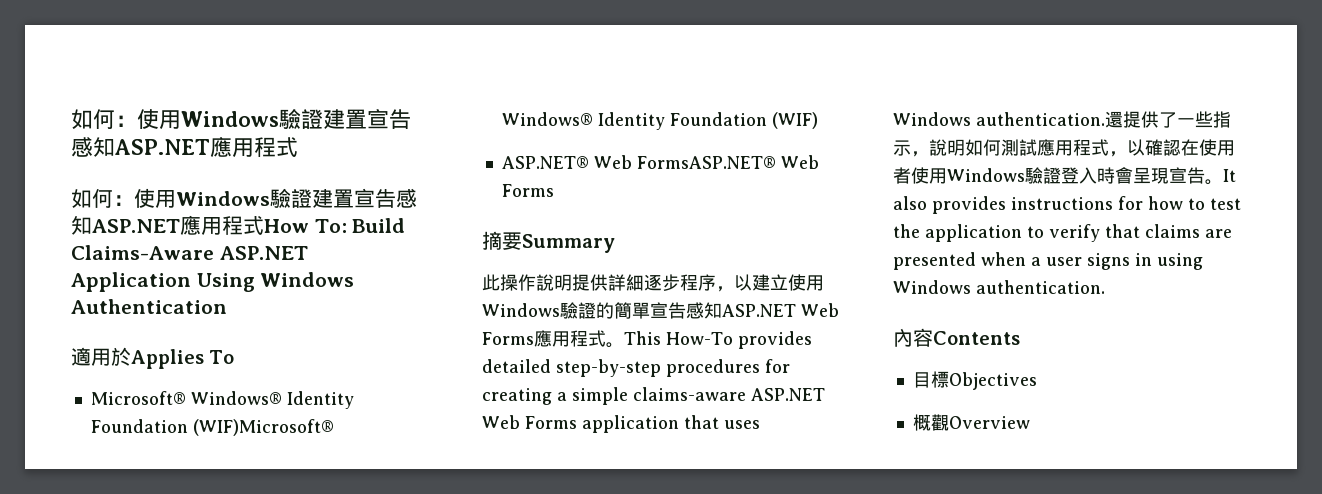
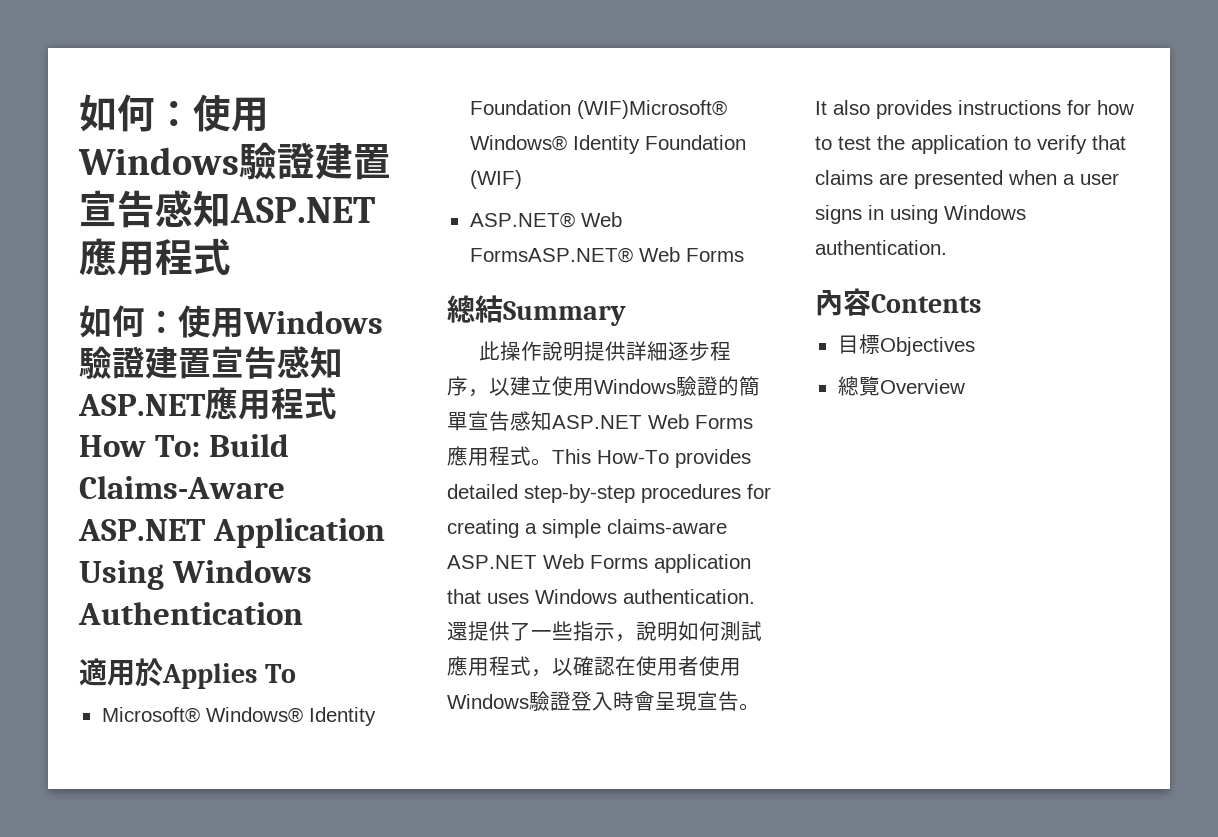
- 摘要Summary
+ 總結Summary
- 概觀Overview
+ 總覽Overview

